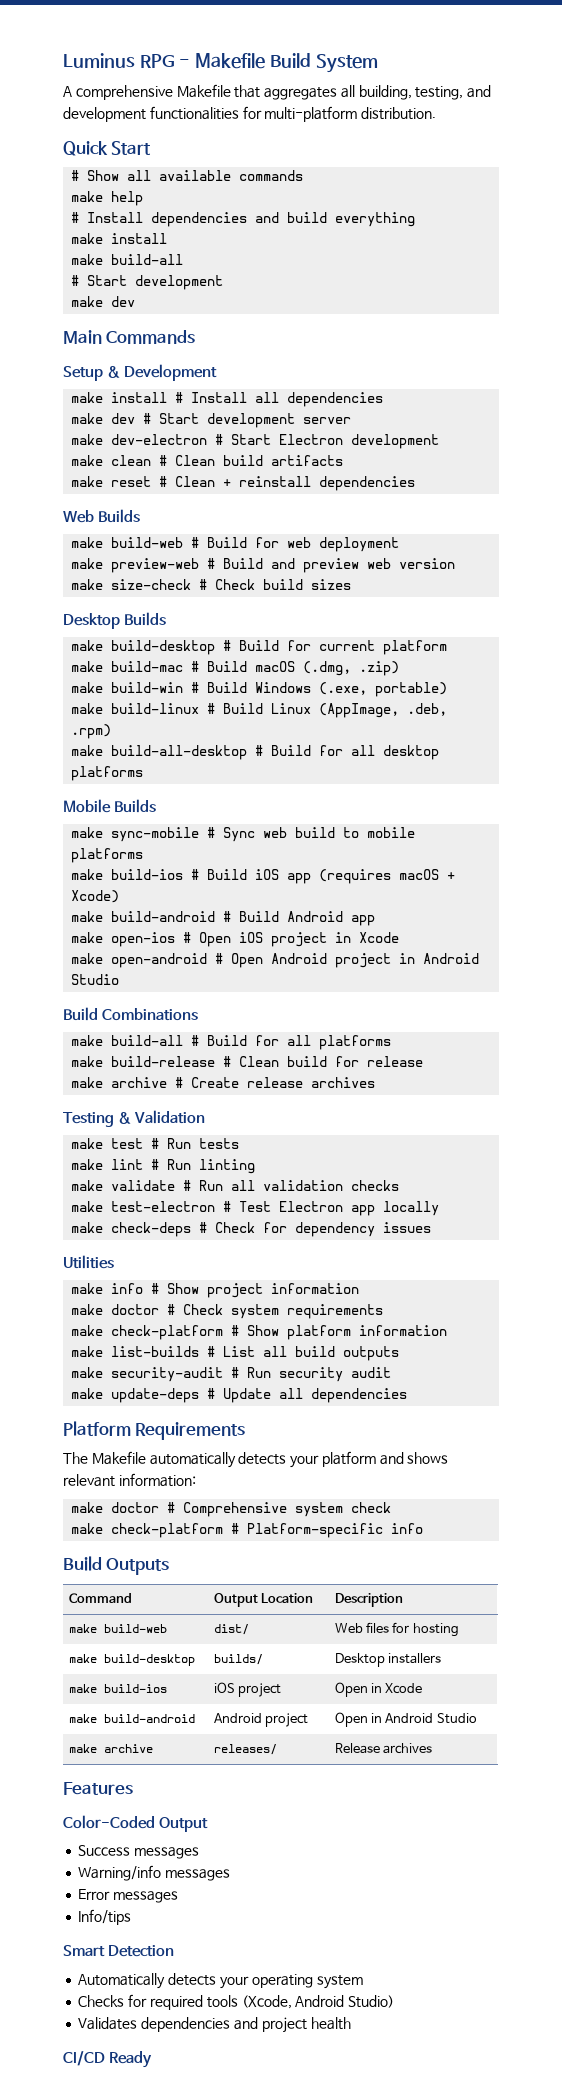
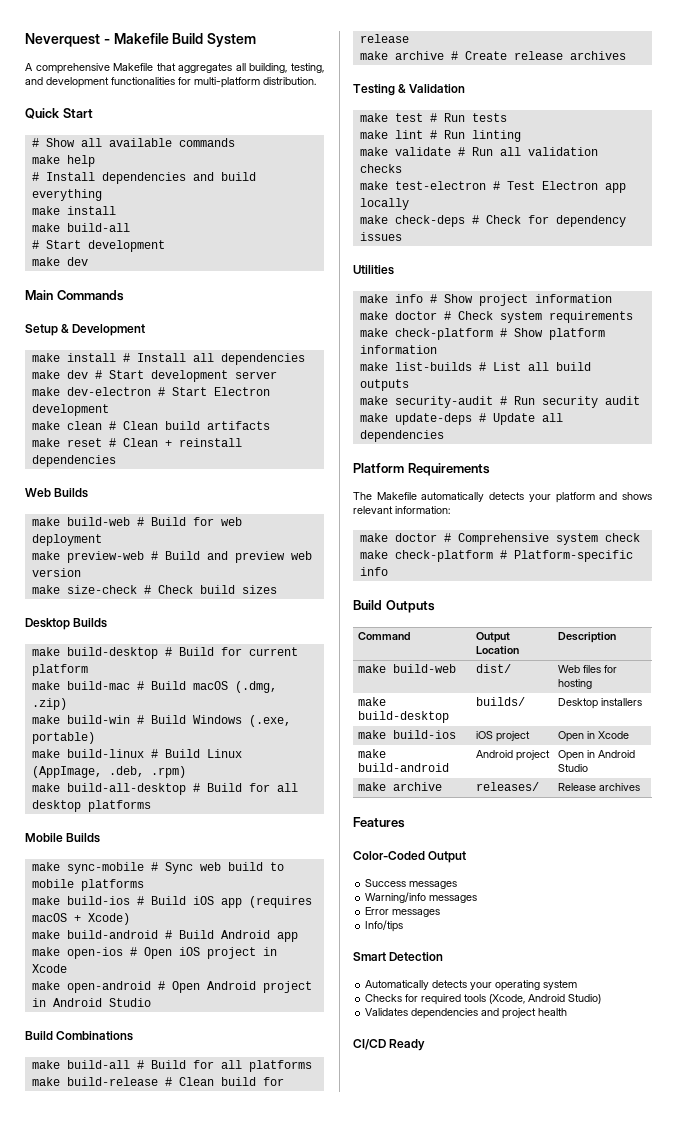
- Luminus RPG - Makefile Build System
+ Neverquest - Makefile Build System

